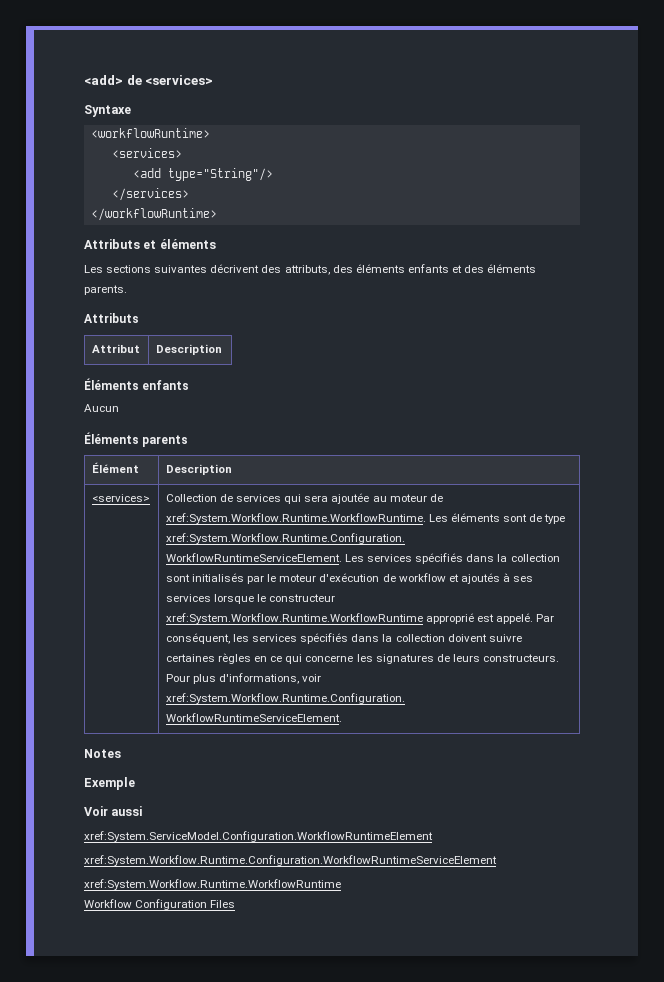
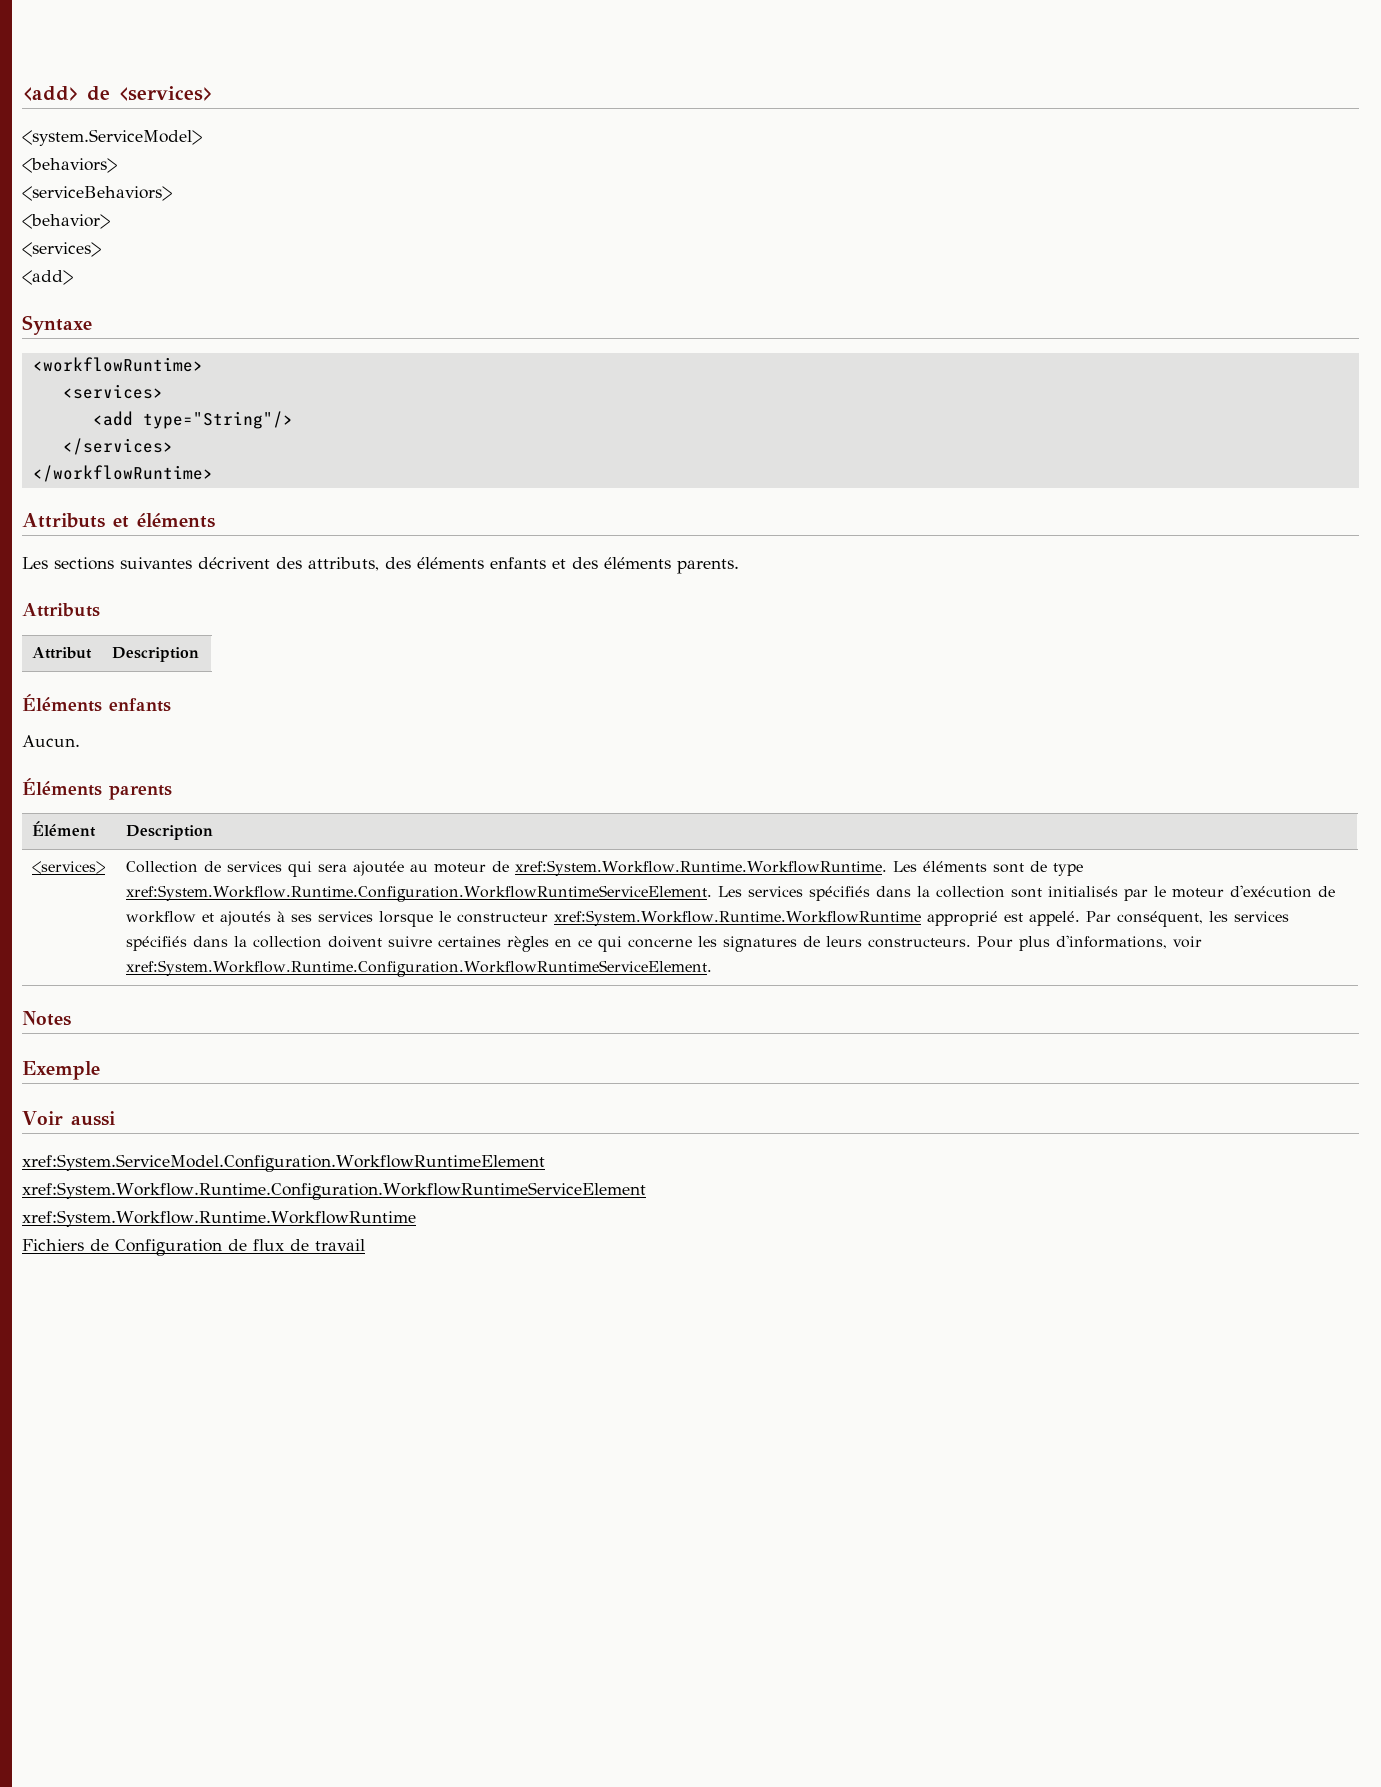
+ <system.ServiceModel>
+ <behaviors>
+ <serviceBehaviors>
+ <behavior>
+ <services>
+ <add>
- Aucun
+ Aucun.
- Workflow Configuration Files
+ Fichiers de Configuration de flux de travail

